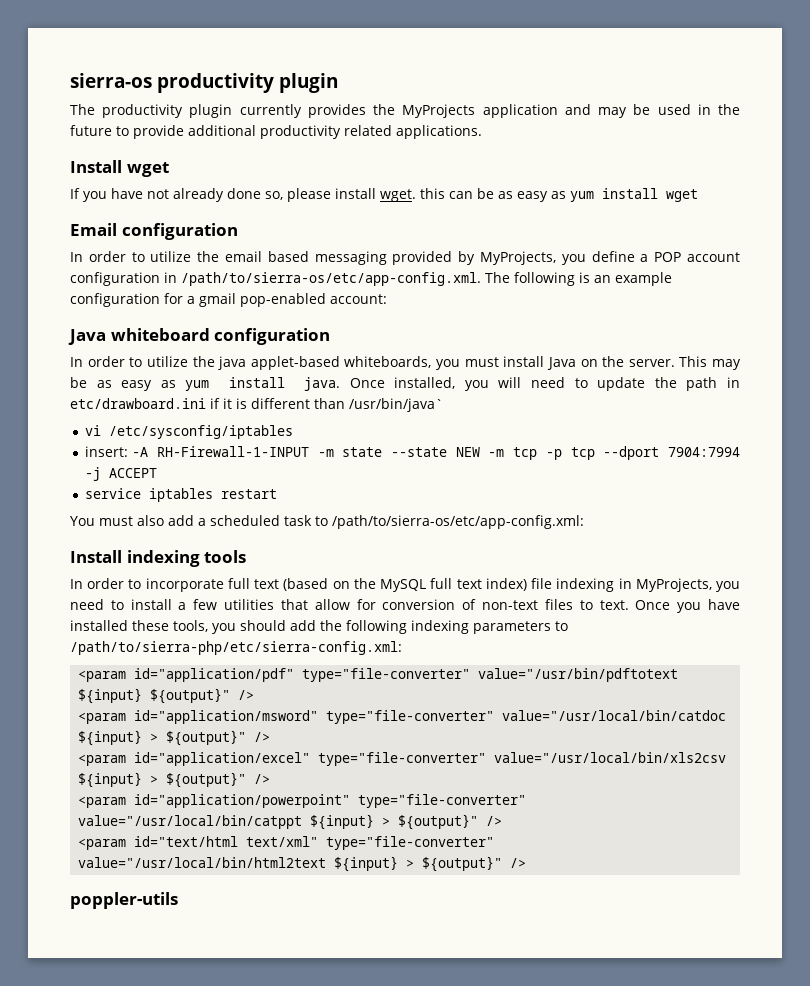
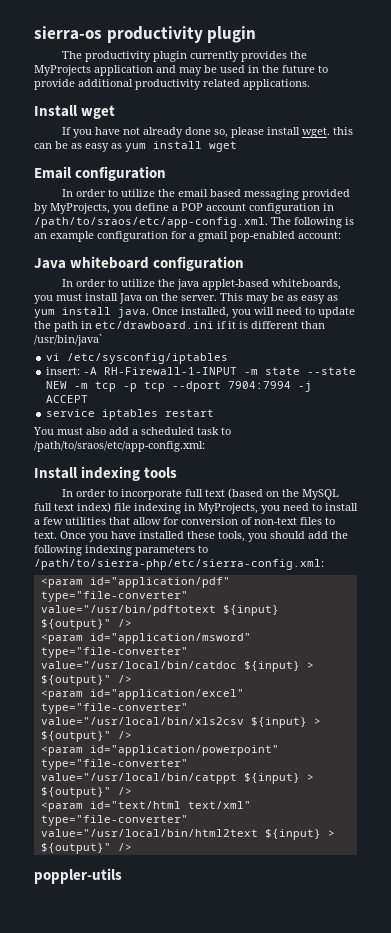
- In order to utilize the email based messaging provided by MyProjects, you define a POP account configuration in /path/to/sierra-os/etc/app-config.xml. The following is an example configuration for a gmail pop-enabled account:
+ In order to utilize the email based messaging provided by MyProjects, you define a POP account configuration in /path/to/sraos/etc/app-config.xml. The following is an example configuration for a gmail pop-enabled account:
- You must also add a scheduled task to /path/to/sierra-os/etc/app-config.xml:
+ You must also add a scheduled task to /path/to/sraos/etc/app-config.xml:

